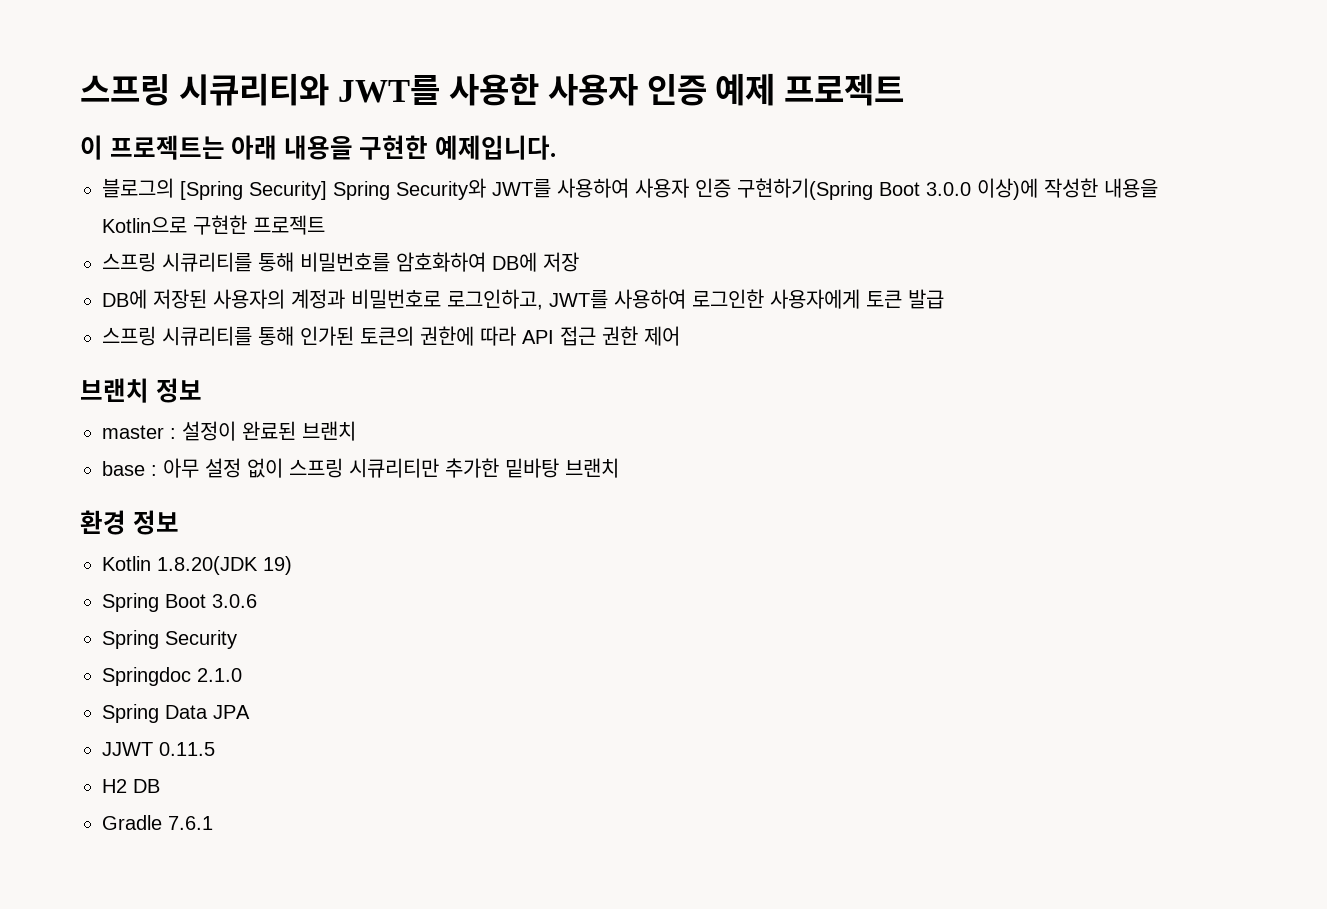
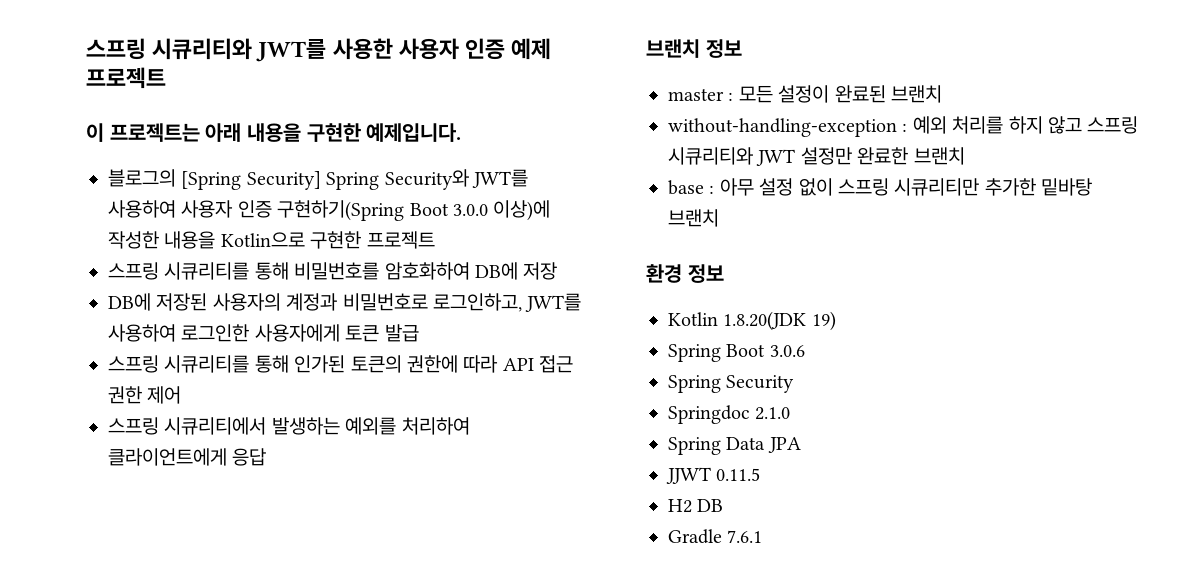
+ 스프링 시큐리티에서 발생하는 예외를 처리하여 클라이언트에게 응답
- master : 설정이 완료된 브랜치
+ master : 모든 설정이 완료된 브랜치
+ without-handling-exception : 예외 처리를 하지 않고 스프링 시큐리티와 JWT 설정만 완료한 브랜치

